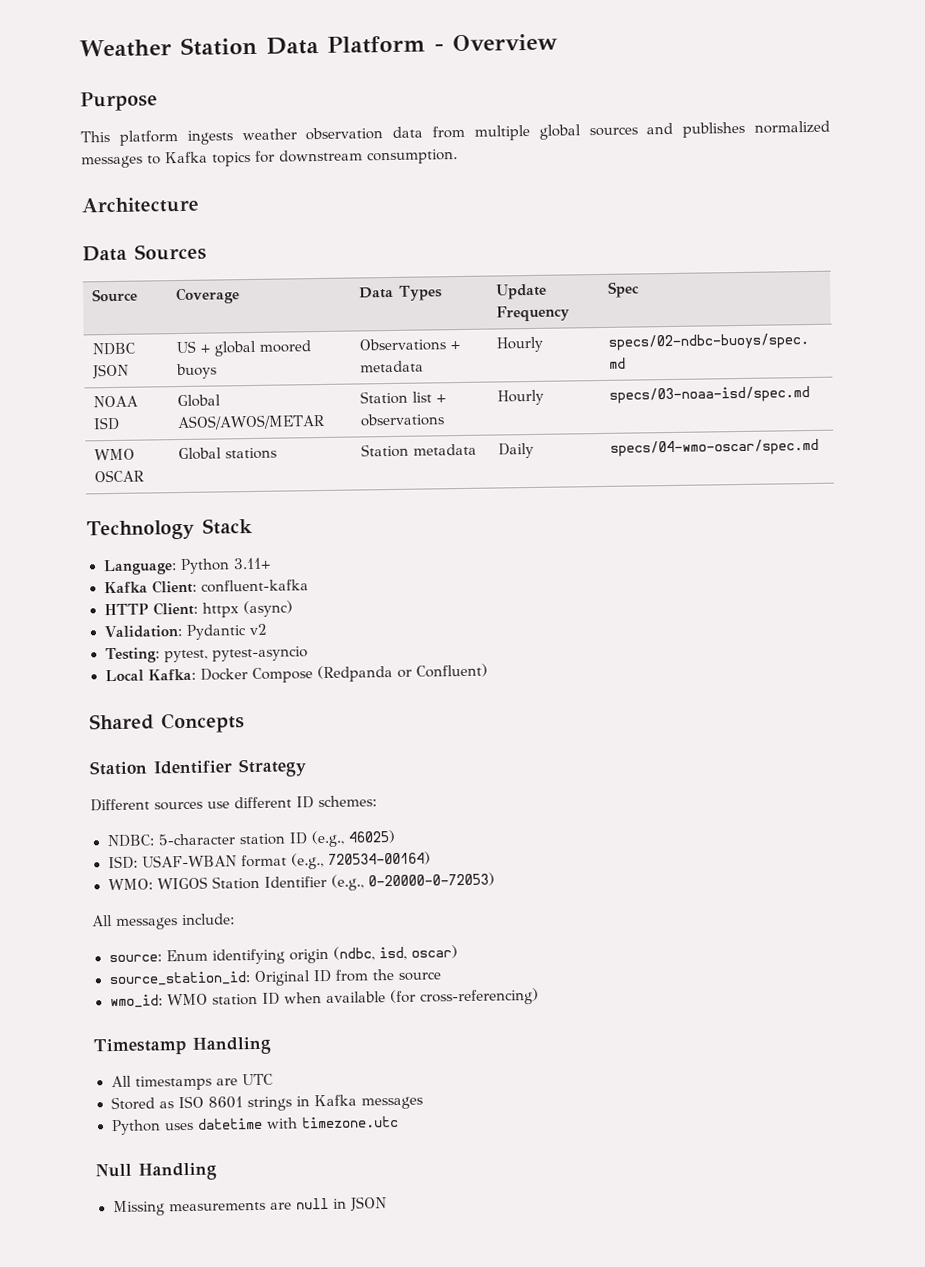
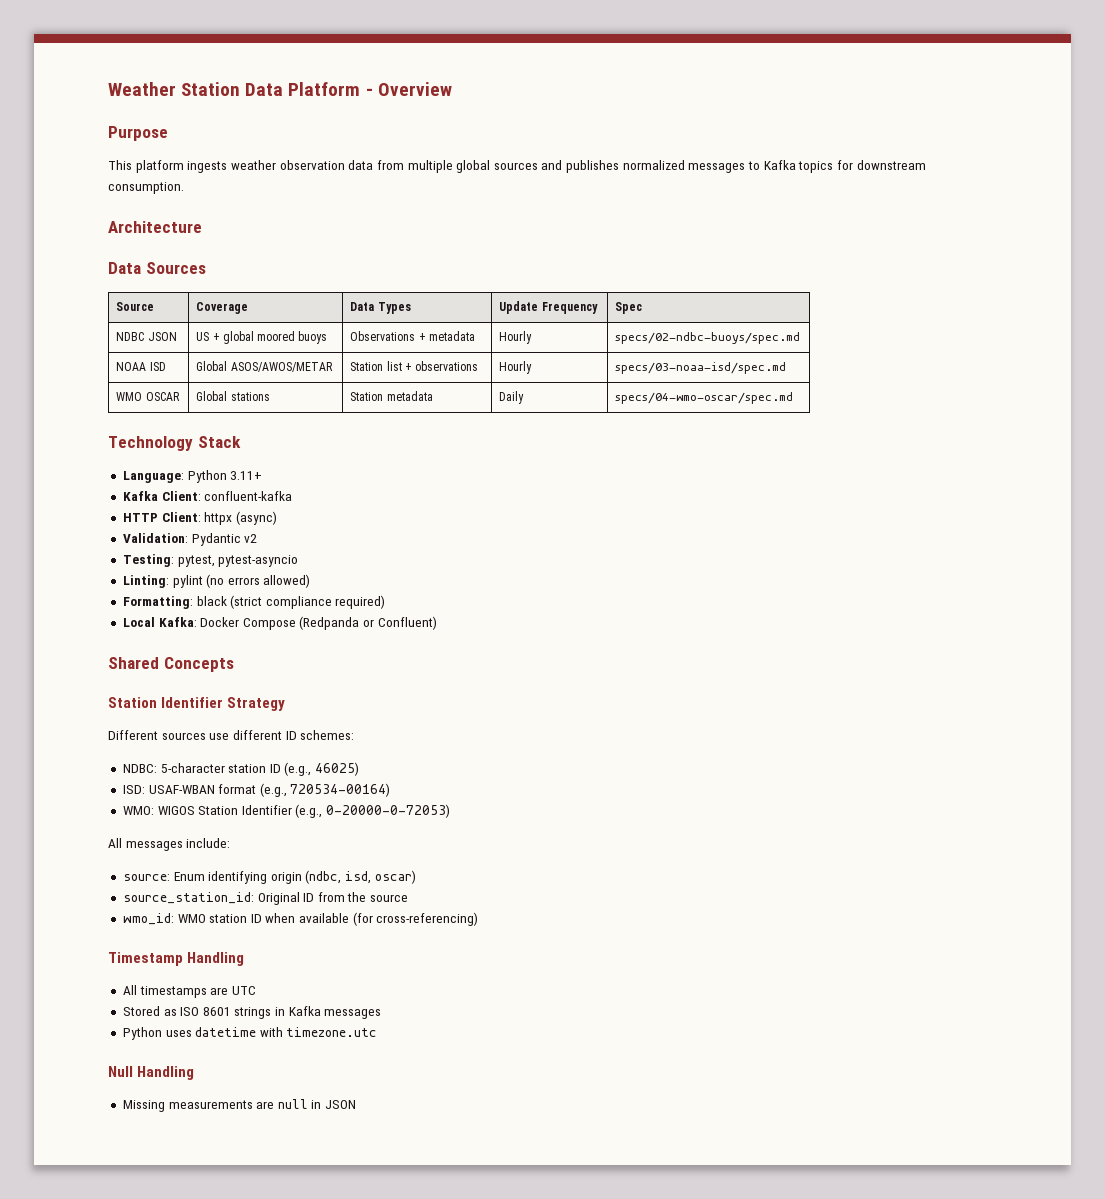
+ Linting: pylint (no errors allowed)
+ Formatting: black (strict compliance required)

